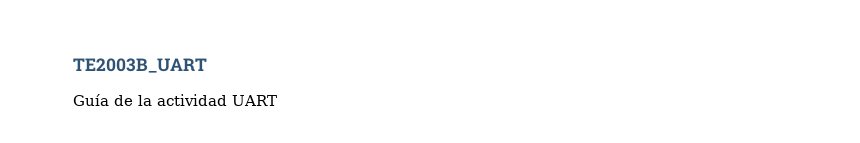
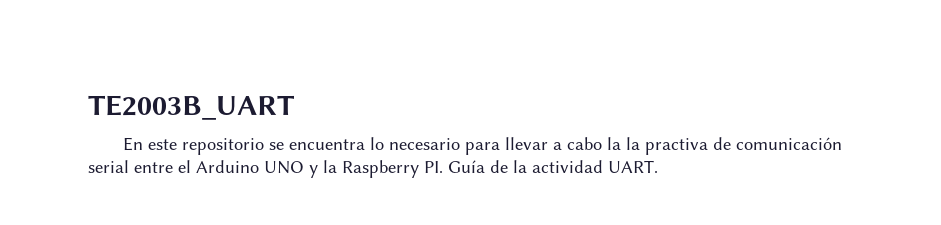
- Guía de la actividad UART
+ En este repositorio se encuentra lo necesario para llevar a cabo la la practiva de comunicación serial entre el Arduino UNO y la Raspberry PI. Guía de la actividad UART.

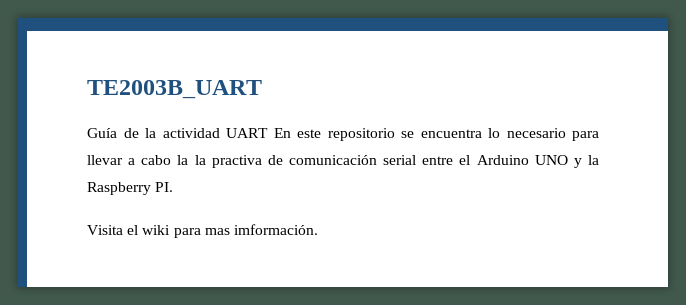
- En este repositorio se encuentra lo necesario para llevar a cabo la la practiva de comunicación serial entre el Arduino UNO y la Raspberry PI. Guía de la actividad UART.
+ Guía de la actividad UART En este repositorio se encuentra lo necesario para llevar a cabo la la practiva de comunicación serial entre el Arduino UNO y la Raspberry PI.
+ Visita el wiki para mas imformación.

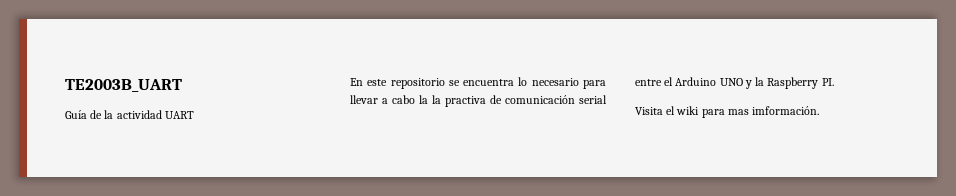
- Guía de la actividad UART En este repositorio se encuentra lo necesario para llevar a cabo la la practiva de comunicación serial entre el Arduino UNO y la Raspberry PI.
+ Guía de la actividad UART
+ En este repositorio se encuentra lo necesario para llevar a cabo la la practiva de comunicación serial entre el Arduino UNO y la Raspberry PI.

